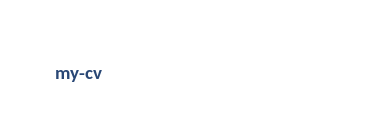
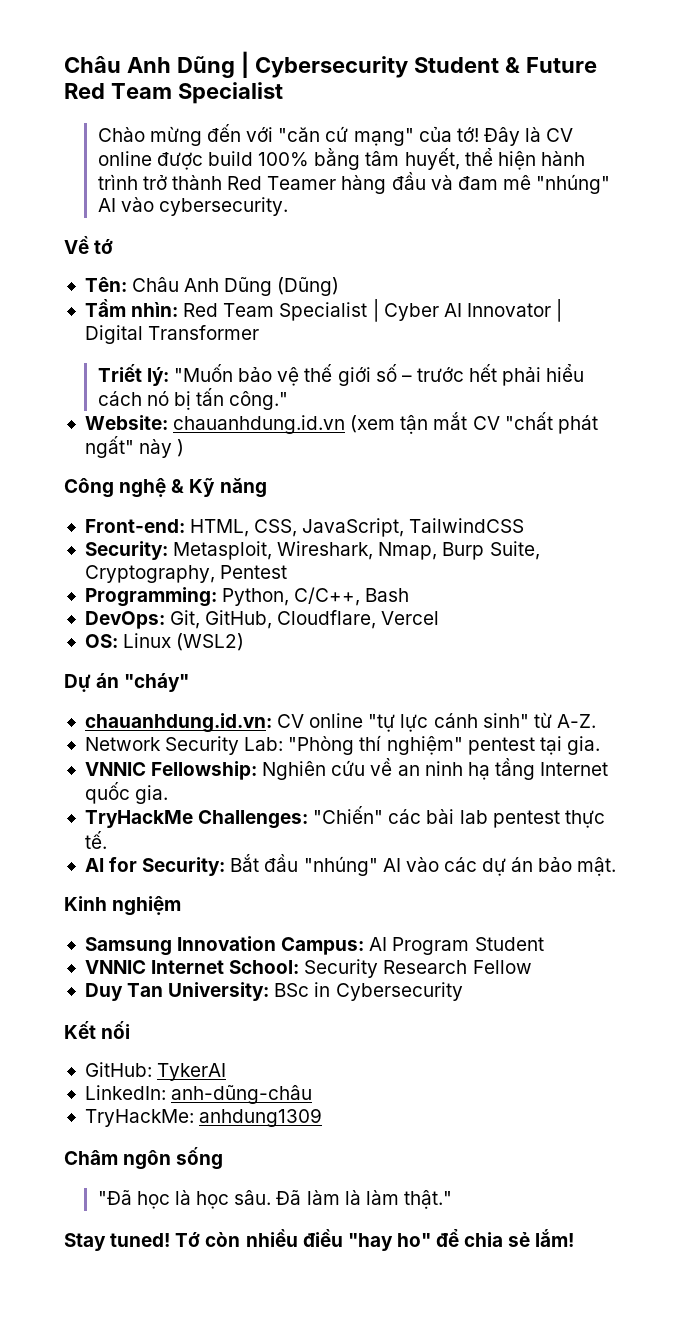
- my-cv
+ Châu Anh Dũng | Cybersecurity Student & Future Red Team Specialist
+ Chào mừng đến với "căn cứ mạng" của tớ! Đây là CV online được build 100% bằng tâm huyết, thể hiện hành trình trở thành Red Teamer hàng đầu và đam mê "nhúng" AI vào cybersecurity.
+ Về tớ
+ Tên: Châu Anh Dũng (Dũng)
+ Tầm nhìn: Red Team Specialist | Cyber AI Innovator | Digital Transformer
+ Triết lý: "Muốn bảo vệ thế giới số – trước hết phải hiểu cách nó bị tấn công."
+ Website: chauanhdung.id.vn (xem tận mắt CV "chất phát ngất" này )
+ Công nghệ & Kỹ năng
+ Front-end: HTML, CSS, JavaScript, TailwindCSS
+ Security: Metasploit, Wireshark, Nmap, Burp Suite, Cryptography, Pentest
+ Programming: Python, C/C++, Bash
+ DevOps: Git, GitHub, Cloudflare, Vercel
+ OS: Linux (WSL2)
+ Dự án "cháy"
+ chauanhdung.id.vn: CV online "tự lực cánh sinh" từ A-Z.
+ Network Security Lab: "Phòng thí nghiệm" pentest tại gia.
+ VNNIC Fellowship: Nghiên cứu về an ninh hạ tầng Internet quốc gia.
+ TryHackMe Challenges: "Chiến" các bài lab pentest thực tế.
+ AI for Security: Bắt đầu "nhúng" AI vào các dự án bảo mật.
+ Kinh nghiệm
+ Samsung Innovation Campus: AI Program Student
+ VNNIC Internet School: Security Research Fellow
+ Duy Tan University: BSc in Cybersecurity
+ Kết nối
+ GitHub: TykerAI
+ LinkedIn: anh-dũng-châu
+ TryHackMe: anhdung1309
+ Châm ngôn sống
+ "Đã học là học sâu. Đã làm là làm thật."
+ Stay tuned! Tớ còn nhiều điều "hay ho" để chia sẻ lắm!

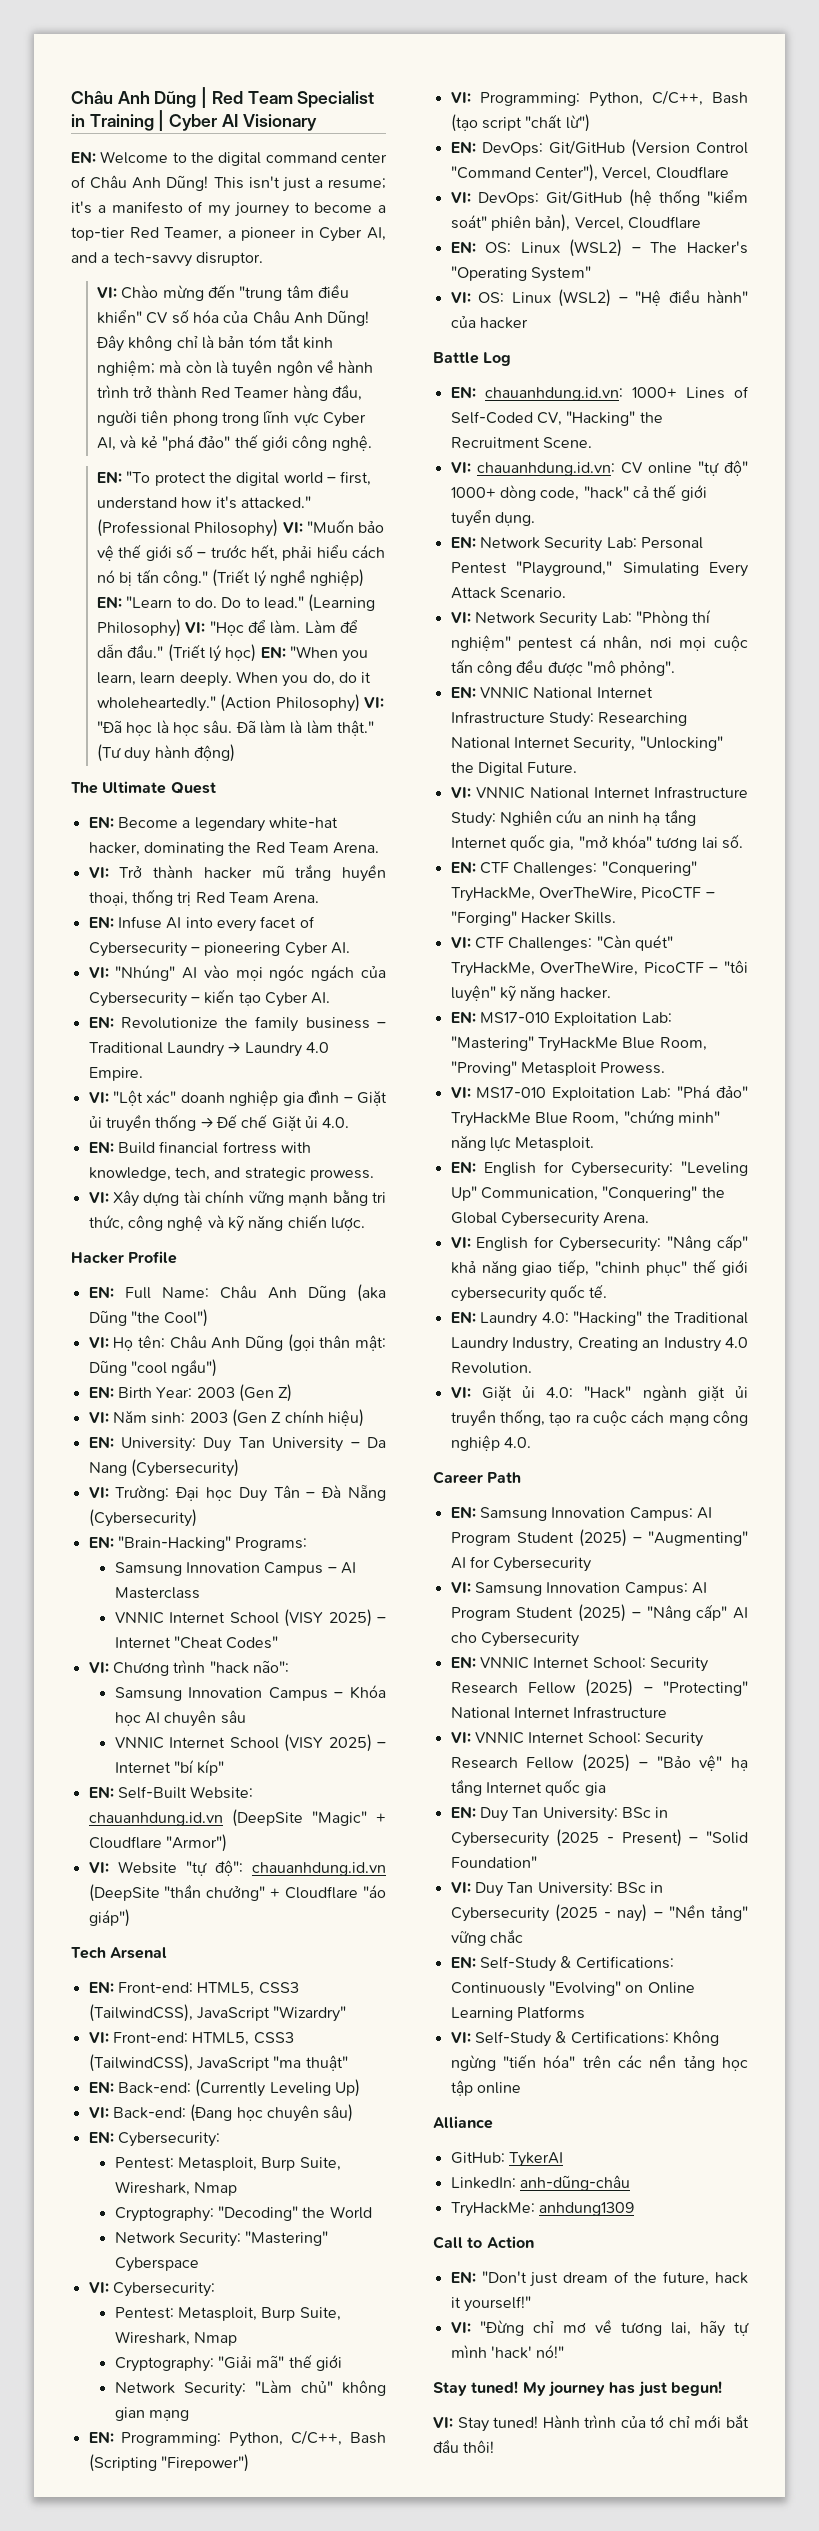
- Châu Anh Dũng | Cybersecurity Student & Future Red Team Specialist
- Chào mừng đến với "căn cứ mạng" của tớ! Đây là CV online được build 100% bằng tâm huyết, thể hiện hành trình trở thành Red Teamer hàng đầu và đam mê "nhúng" AI vào cybersecurity.
- Về tớ
- Tên: Châu Anh Dũng (Dũng)
- Tầm nhìn: Red Team Specialist | Cyber AI Innovator | Digital Transformer
- Triết lý: "Muốn bảo vệ thế giới số – trước hết phải hiểu cách nó bị tấn công."
- Website: chauanhdung.id.vn (xem tận mắt CV "chất phát ngất" này )
- Công nghệ & Kỹ năng
- Front-end: HTML, CSS, JavaScript, TailwindCSS
- Security: Metasploit, Wireshark, Nmap, Burp Suite, Cryptography, Pentest
- Programming: Python, C/C++, Bash
- DevOps: Git, GitHub, Cloudflare, Vercel
- OS: Linux (WSL2)
- Dự án "cháy"
- chauanhdung.id.vn: CV online "tự lực cánh sinh" từ A-Z.
- Network Security Lab: "Phòng thí nghiệm" pentest tại gia.
- VNNIC Fellowship: Nghiên cứu về an ninh hạ tầng Internet quốc gia.
- TryHackMe Challenges: "Chiến" các bài lab pentest thực tế.
- AI for Security: Bắt đầu "nhúng" AI vào các dự án bảo mật.
- Kinh nghiệm
- Samsung Innovation Campus: AI Program Student
- VNNIC Internet School: Security Research Fellow
- Duy Tan University: BSc in Cybersecurity
- Kết nối
+ Châu Anh Dũng | Red Team Specialist in Training | Cyber AI Visionary
+ EN: Welcome to the digital command center of Châu Anh Dũng! This isn't just a resume; it's a manifesto of my journey to become a top-tier Red Teamer, a pioneer in Cyber AI, and a tech-savvy disruptor.
+ VI: Chào mừng đến "trung tâm điều khiển" CV số hóa của Châu Anh Dũng! Đây không chỉ là bản tóm tắt kinh nghiệm; mà còn là tuyên ngôn về hành trình trở thành Red Teamer hàng đầu, người tiên phong trong lĩnh vực Cyber AI, và kẻ "phá đảo" thế giới công nghệ.
+ EN: "To protect the digital world – first, understand how it's attacked." (Professional Philosophy) VI: "Muốn bảo vệ thế giới số – trước hết, phải hiểu cách nó bị tấn công." (Triết lý nghề nghiệp) EN: "Learn to do. Do to lead." (Learning Philosophy) VI: "Học để làm. Làm để dẫn đầu." (Triết lý học) EN: "When you learn, learn deeply. When you do, do it wholeheartedly." (Action Philosophy) VI: "Đã học là học sâu. Đã làm là làm thật." (Tư duy hành động)
+ The Ultimate Quest
+ EN: Become a legendary white-hat hacker, dominating the Red Team Arena.
+ VI: Trở thành hacker mũ trắng huyền thoại, thống trị Red Team Arena.
+ EN: Infuse AI into every facet of Cybersecurity – pioneering Cyber AI.
+ VI: "Nhúng" AI vào mọi ngóc ngách của Cybersecurity – kiến tạo Cyber AI.
+ EN: Revolutionize the family business – Traditional Laundry → Laundry 4.0 Empire.
+ VI: "Lột xác" doanh nghiệp gia đình – Giặt ủi truyền thống → Đế chế Giặt ủi 4.0.
+ EN: Build financial fortress with knowledge, tech, and strategic prowess.
+ VI: Xây dựng tài chính vững mạnh bằng tri thức, công nghệ và kỹ năng chiến lược.
+ Hacker Profile
+ EN: Full Name: Châu Anh Dũng (aka Dũng "the Cool")
+ VI: Họ tên: Châu Anh Dũng (gọi thân mật: Dũng "cool ngầu")
+ EN: Birth Year: 2003 (Gen Z)
+ VI: Năm sinh: 2003 (Gen Z chính hiệu)
+ EN: University: Duy Tan University – Da Nang (Cybersecurity)
+ VI: Trường: Đại học Duy Tân – Đà Nẵng (Cybersecurity)
+ EN: "Brain-Hacking" Programs:
+ Samsung Innovation Campus – AI Masterclass
+ VNNIC Internet School (VISY 2025) – Internet "Cheat Codes"
+ VI: Chương trình "hack não":
+ Samsung Innovation Campus – Khóa học AI chuyên sâu
+ VNNIC Internet School (VISY 2025) – Internet "bí kíp"
+ EN: Self-Built Website: chauanhdung.id.vn (DeepSite "Magic" + Cloudflare "Armor")
+ VI: Website "tự độ": chauanhdung.id.vn (DeepSite "thần chưởng" + Cloudflare "áo giáp")
+ Tech Arsenal
+ EN: Front-end: HTML5, CSS3 (TailwindCSS), JavaScript "Wizardry"
+ VI: Front-end: HTML5, CSS3 (TailwindCSS), JavaScript "ma thuật"
+ EN: Back-end: (Currently Leveling Up)
+ VI: Back-end: (Đang học chuyên sâu)
+ EN: Cybersecurity:
+ Pentest: Metasploit, Burp Suite, Wireshark, Nmap
+ Cryptography: "Decoding" the World
+ Network Security: "Mastering" Cyberspace
+ VI: Cybersecurity:
+ Pentest: Metasploit, Burp Suite, Wireshark, Nmap
+ Cryptography: "Giải mã" thế giới
+ Network Security: "Làm chủ" không gian mạng
+ EN: Programming: Python, C/C++, Bash (Scripting "Firepower")
+ VI: Programming: Python, C/C++, Bash (tạo script "chất lừ")
+ EN: DevOps: Git/GitHub (Version Control "Command Center"), Vercel, Cloudflare
+ VI: DevOps: Git/GitHub (hệ thống "kiểm soát" phiên bản), Vercel, Cloudflare
+ EN: OS: Linux (WSL2) – The Hacker's "Operating System"
+ VI: OS: Linux (WSL2) – "Hệ điều hành" của hacker
+ Battle Log
+ EN: chauanhdung.id.vn: 1000+ Lines of Self-Coded CV, "Hacking" the Recruitment Scene.
+ VI: chauanhdung.id.vn: CV online "tự độ" 1000+ dòng code, "hack" cả thế giới tuyển dụng.
+ EN: Network Security Lab: Personal Pentest "Playground," Simulating Every Attack Scenario.
+ VI: Network Security Lab: "Phòng thí nghiệm" pentest cá nhân, nơi mọi cuộc tấn công đều được "mô phỏng".
+ EN: VNNIC National Internet Infrastructure Study: Researching National Internet Security, "Unlocking" the Digital Future.
+ VI: VNNIC National Internet Infrastructure Study: Nghiên cứu an ninh hạ tầng Internet quốc gia, "mở khóa" tương lai số.
+ EN: CTF Challenges: "Conquering" TryHackMe, OverTheWire, PicoCTF – "Forging" Hacker Skills.
+ VI: CTF Challenges: "Càn quét" TryHackMe, OverTheWire, PicoCTF – "tôi luyện" kỹ năng hacker.
+ EN: MS17-010 Exploitation Lab: "Mastering" TryHackMe Blue Room, "Proving" Metasploit Prowess.
+ VI: MS17-010 Exploitation Lab: "Phá đảo" TryHackMe Blue Room, "chứng minh" năng lực Metasploit.
+ EN: English for Cybersecurity: "Leveling Up" Communication, "Conquering" the Global Cybersecurity Arena.
+ VI: English for Cybersecurity: "Nâng cấp" khả năng giao tiếp, "chinh phục" thế giới cybersecurity quốc tế.
+ EN: Laundry 4.0: "Hacking" the Traditional Laundry Industry, Creating an Industry 4.0 Revolution.
+ VI: Giặt ủi 4.0: "Hack" ngành giặt ủi truyền thống, tạo ra cuộc cách mạng công nghiệp 4.0.
+ Career Path
+ EN: Samsung Innovation Campus: AI Program Student (2025) – "Augmenting" AI for Cybersecurity
+ VI: Samsung Innovation Campus: AI Program Student (2025) – "Nâng cấp" AI cho Cybersecurity
+ EN: VNNIC Internet School: Security Research Fellow (2025) – "Protecting" National Internet Infrastructure
+ VI: VNNIC Internet School: Security Research Fellow (2025) – "Bảo vệ" hạ tầng Internet quốc gia
+ EN: Duy Tan University: BSc in Cybersecurity (2025 - Present) – "Solid Foundation"
+ VI: Duy Tan University: BSc in Cybersecurity (2025 - nay) – "Nền tảng" vững chắc
+ EN: Self-Study & Certifications: Continuously "Evolving" on Online Learning Platforms
+ VI: Self-Study & Certifications: Không ngừng "tiến hóa" trên các nền tảng học tập online
+ Alliance
- Châm ngôn sống
- "Đã học là học sâu. Đã làm là làm thật."
- Stay tuned! Tớ còn nhiều điều "hay ho" để chia sẻ lắm!
+ Call to Action
+ EN: "Don't just dream of the future, hack it yourself!"
+ VI: "Đừng chỉ mơ về tương lai, hãy tự mình 'hack' nó!"
+ Stay tuned! My journey has just begun!
+ VI: Stay tuned! Hành trình của tớ chỉ mới bắt đầu thôi!

